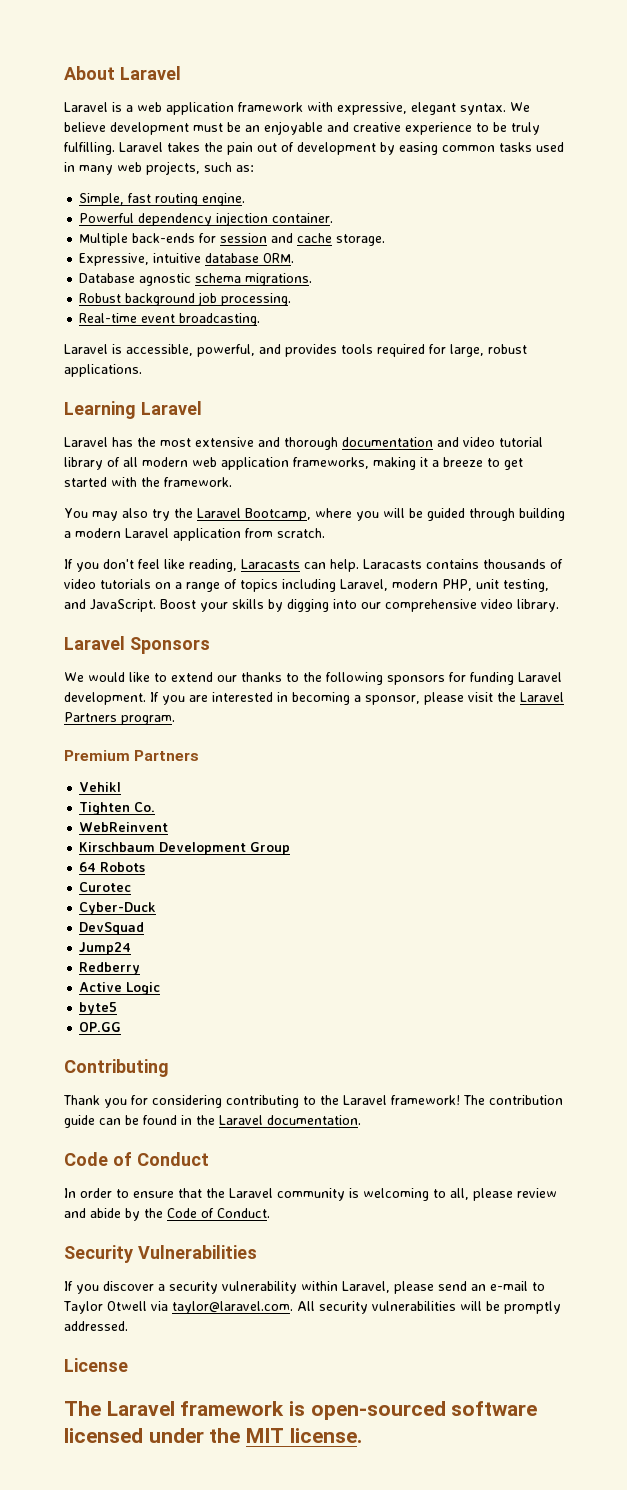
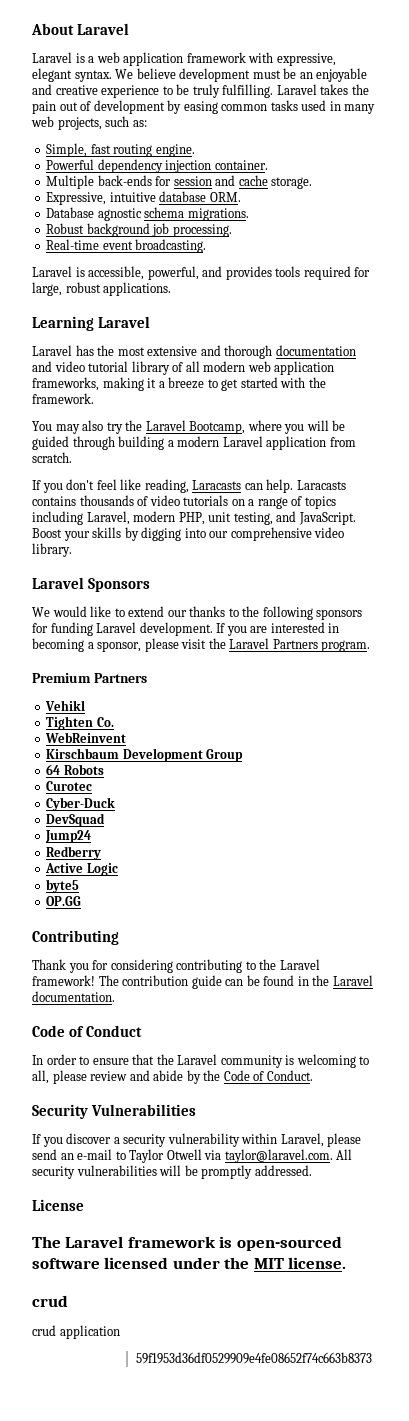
  The Laravel framework is open-sourced software licensed under the MIT license.
+ crud
+ crud application
+ 59f1953d36df0529909e4fe08652f74c663b8373

